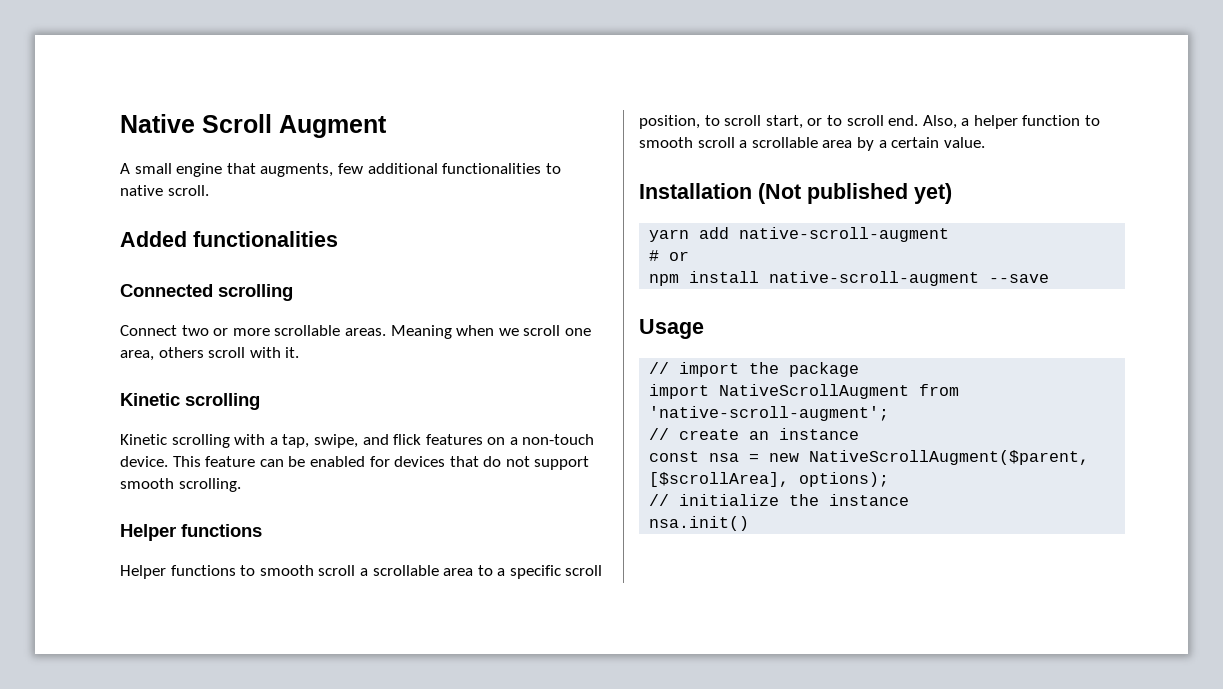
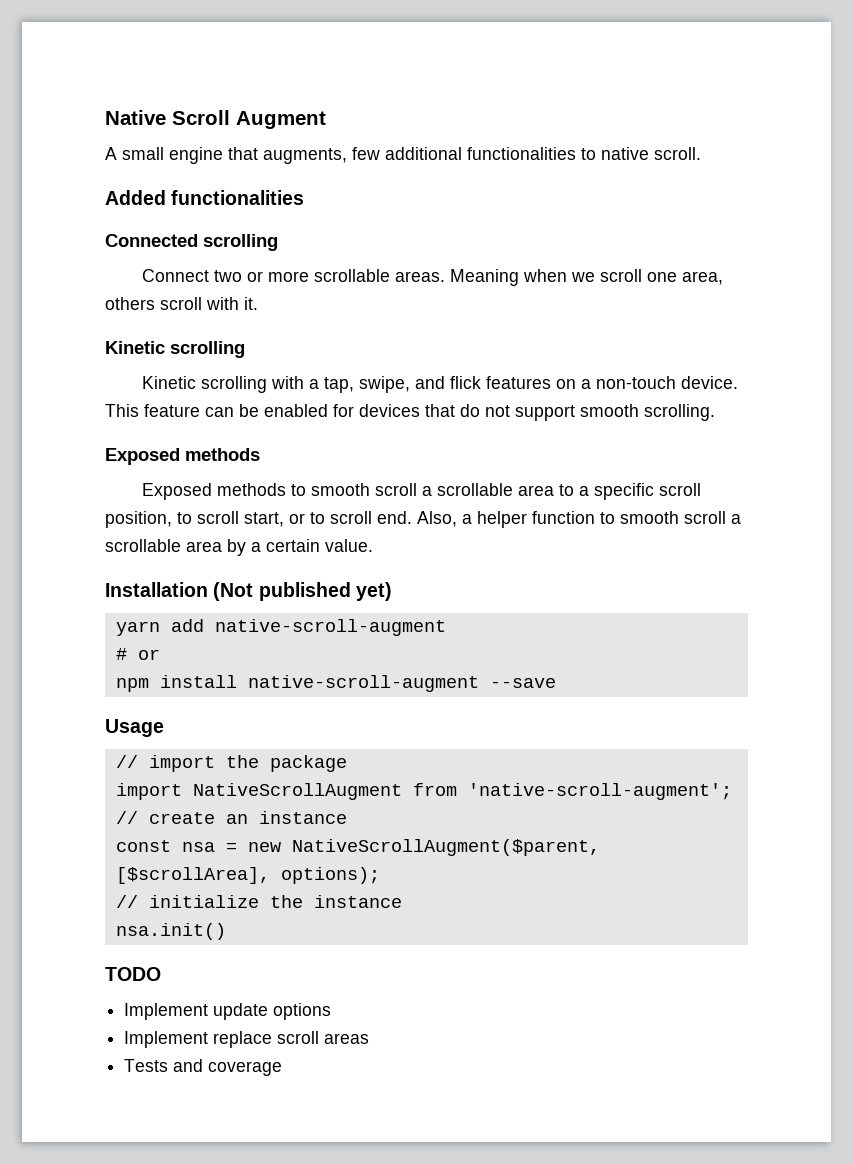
  This feature can be enabled for devices that do not support smooth scrolling.
- Helper functions
- Helper functions to smooth scroll a scrollable area to a specific scroll position, to scroll start, or to scroll end.
+ Exposed methods
+ Exposed methods to smooth scroll a scrollable area to a specific scroll position, to scroll start, or to scroll end.
+ TODO
+ Implement update options
+ Implement replace scroll areas
+ Tests and coverage

